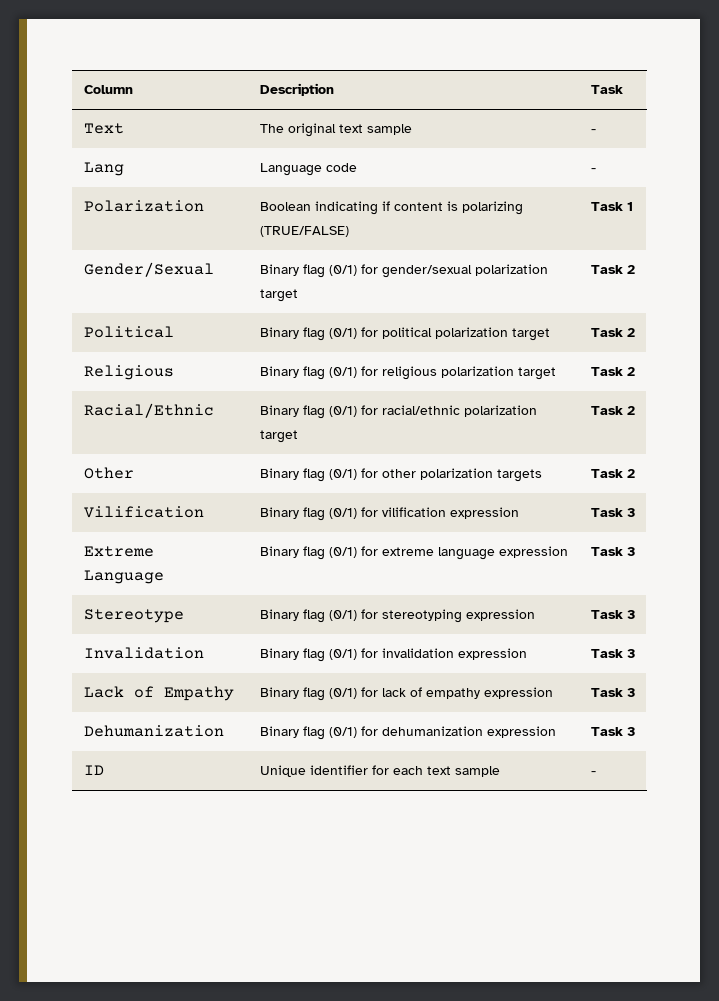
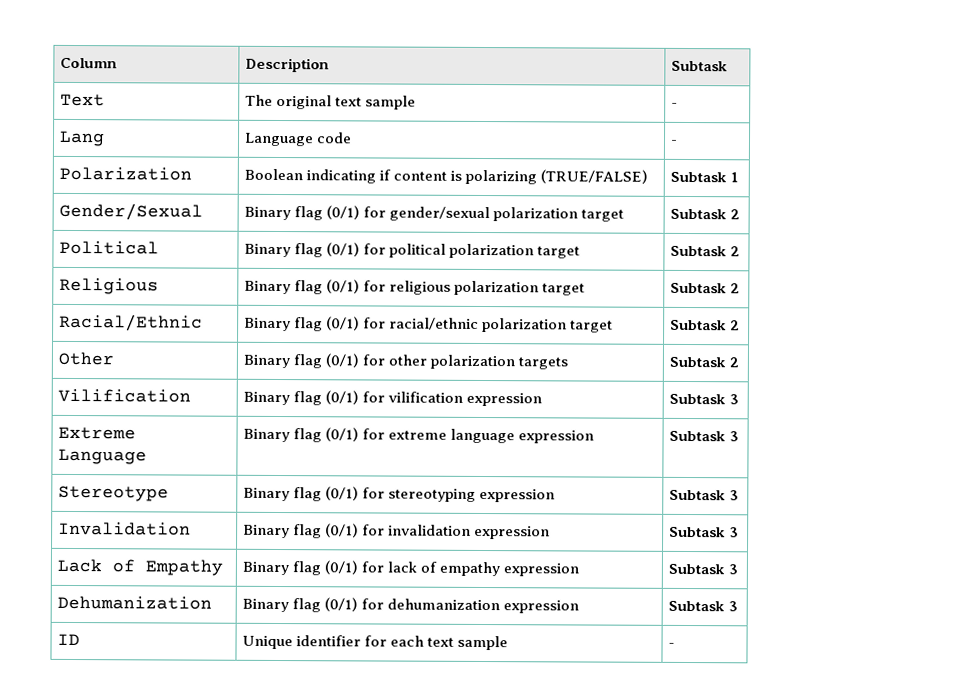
- Column | Description | Task
+ Column | Description | Subtask
- Polarization | Boolean indicating if content is polarizing (TRUE/FALSE) | Task 1
+ Polarization | Boolean indicating if content is polarizing (TRUE/FALSE) | Subtask 1
- Gender/Sexual | Binary flag (0/1) for gender/sexual polarization target | Task 2
+ Gender/Sexual | Binary flag (0/1) for gender/sexual polarization target | Subtask 2
- Political | Binary flag (0/1) for political polarization target | Task 2
+ Political | Binary flag (0/1) for political polarization target | Subtask 2
- Religious | Binary flag (0/1) for religious polarization target | Task 2
+ Religious | Binary flag (0/1) for religious polarization target | Subtask 2
- Racial/Ethnic | Binary flag (0/1) for racial/ethnic polarization target | Task 2
+ Racial/Ethnic | Binary flag (0/1) for racial/ethnic polarization target | Subtask 2
- Other | Binary flag (0/1) for other polarization targets | Task 2
+ Other | Binary flag (0/1) for other polarization targets | Subtask 2
- Vilification | Binary flag (0/1) for vilification expression | Task 3
+ Vilification | Binary flag (0/1) for vilification expression | Subtask 3
- Extreme Language | Binary flag (0/1) for extreme language expression | Task 3
+ Extreme Language | Binary flag (0/1) for extreme language expression | Subtask 3
- Stereotype | Binary flag (0/1) for stereotyping expression | Task 3
+ Stereotype | Binary flag (0/1) for stereotyping expression | Subtask 3
- Invalidation | Binary flag (0/1) for invalidation expression | Task 3
+ Invalidation | Binary flag (0/1) for invalidation expression | Subtask 3
- Lack of Empathy | Binary flag (0/1) for lack of empathy expression | Task 3
+ Lack of Empathy | Binary flag (0/1) for lack of empathy expression | Subtask 3
- Dehumanization | Binary flag (0/1) for dehumanization expression | Task 3
+ Dehumanization | Binary flag (0/1) for dehumanization expression | Subtask 3

